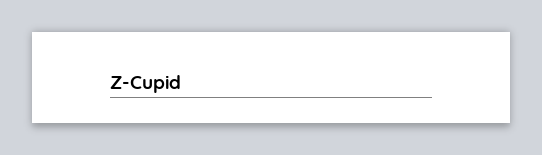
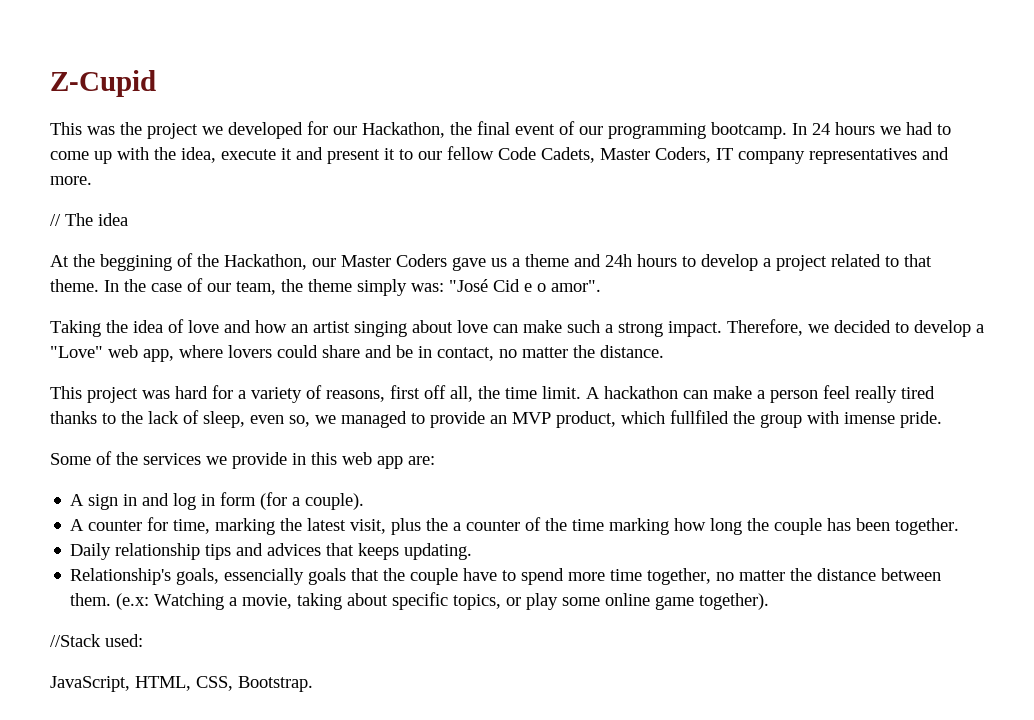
+ This was the project we developed for our Hackathon, the final event of our programming bootcamp. In 24 hours we had to come up with the idea, execute it and present it to our fellow Code Cadets, Master Coders, IT company representatives and more.
+ // The idea
+ At the beggining of the Hackathon, our Master Coders gave us a theme and 24h hours to develop a project related to that theme. In the case of our team, the theme simply was: "José Cid e o amor".
+ Taking the idea of love and how an artist singing about love can make such a strong impact. Therefore, we decided to develop a "Love" web app, where lovers could share and be in contact, no matter the distance.
+ This project was hard for a variety of reasons, first off all, the time limit. A hackathon can make a person feel really tired thanks to the lack of sleep, even so, we managed to provide an MVP product, which fullfiled the group with imense pride.
+ Some of the services we provide in this web app are:
+ A sign in and log in form (for a couple).
+ A counter for time, marking the latest visit, plus the a counter of the time marking how long the couple has been together.
+ Daily relationship tips and advices that keeps updating.
+ Relationship's goals, essencially goals that the couple have to spend more time together, no matter the distance between them. (e.x: Watching a movie, taking about specific topics, or play some online game together).
+ //Stack used:
+ JavaScript, HTML, CSS, Bootstrap.

